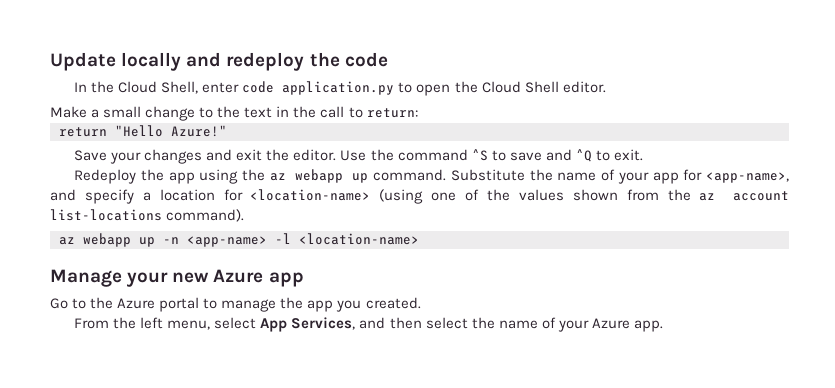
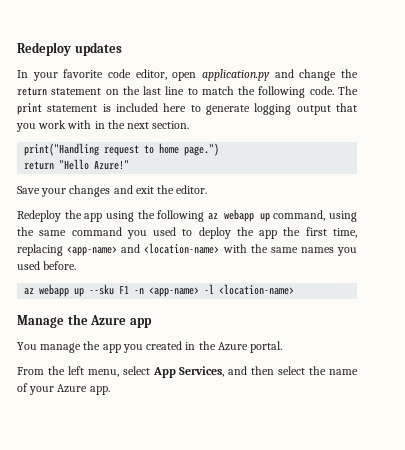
- Update locally and redeploy the code
- In the Cloud Shell, enter code application.py to open the Cloud Shell editor.
- Make a small change to the text in the call to return:
+ Redeploy updates
+ In your favorite code editor, open application.py and change the return statement on the last line to match the following code. The print statement is included here to generate logging output that you work with in the next section.
+ print("Handling request to home page.")
- Use the command ^S to save and ^Q to exit.
- Redeploy the app using the az webapp up command. Substitute the name of your app for <app-name>, and specify a location for <location-name> (using one of the values shown from the az account list-locations command).
- az webapp up -n <app-name> -l <location-name>
+ Redeploy the app using the following az webapp up command, using the same command you used to deploy the app the first time, replacing <app-name> and <location-name> with the same names you used before.
+ az webapp up --sku F1 -n <app-name> -l <location-name>
- Manage your new Azure app
+ Manage the Azure app
- Go to the Azure portal to manage the app you created.
+ You manage the app you created in the Azure portal.

